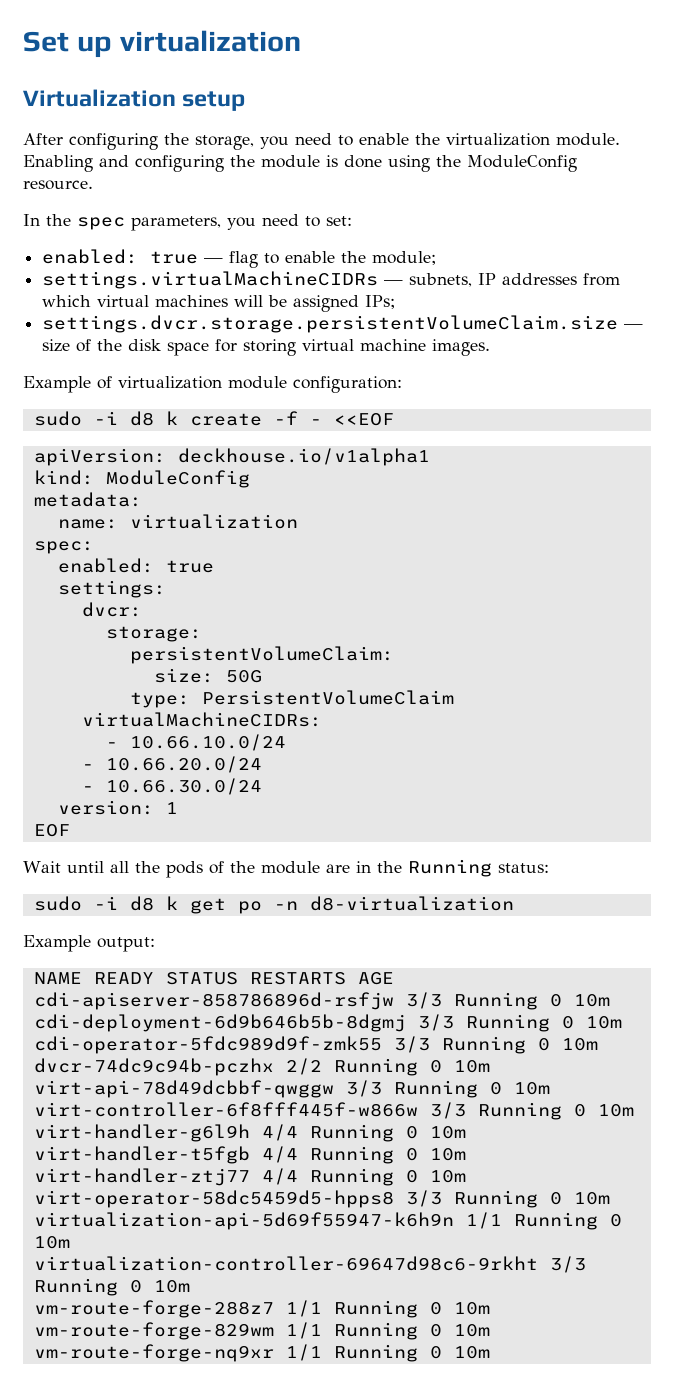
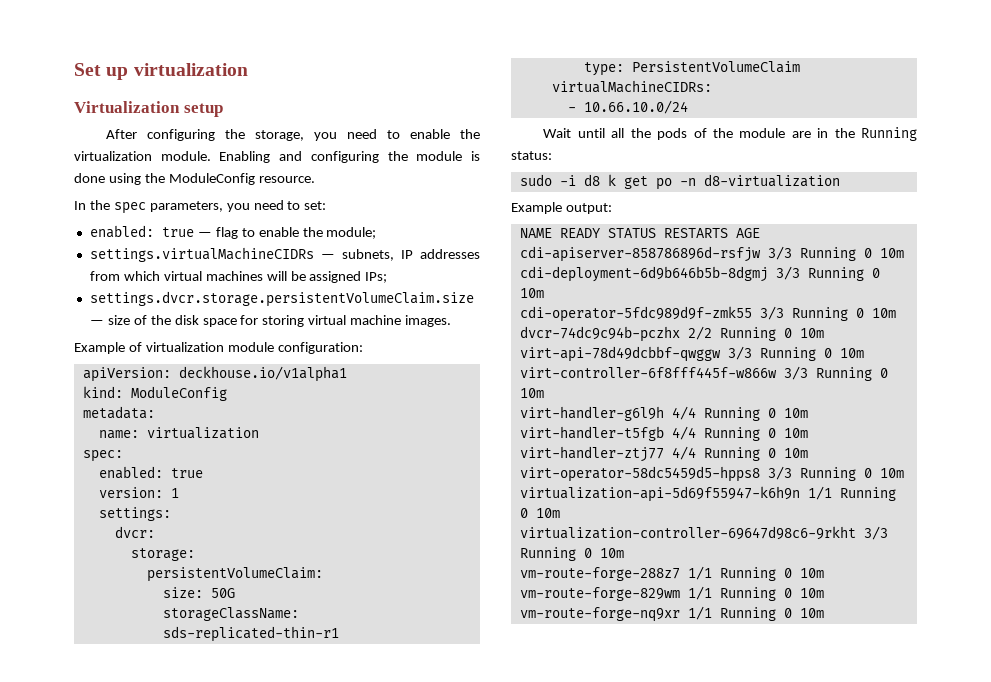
- sudo -i d8 k create -f - <<EOF
+ version: 1
+ storageClassName: sds-replicated-thin-r1
- - 10.66.20.0/24
- - 10.66.30.0/24
- version: 1
- EOF

